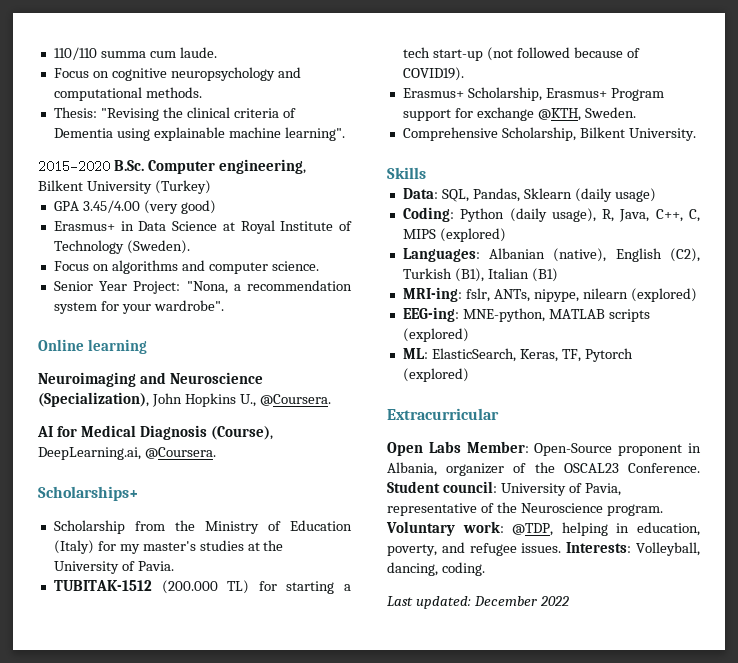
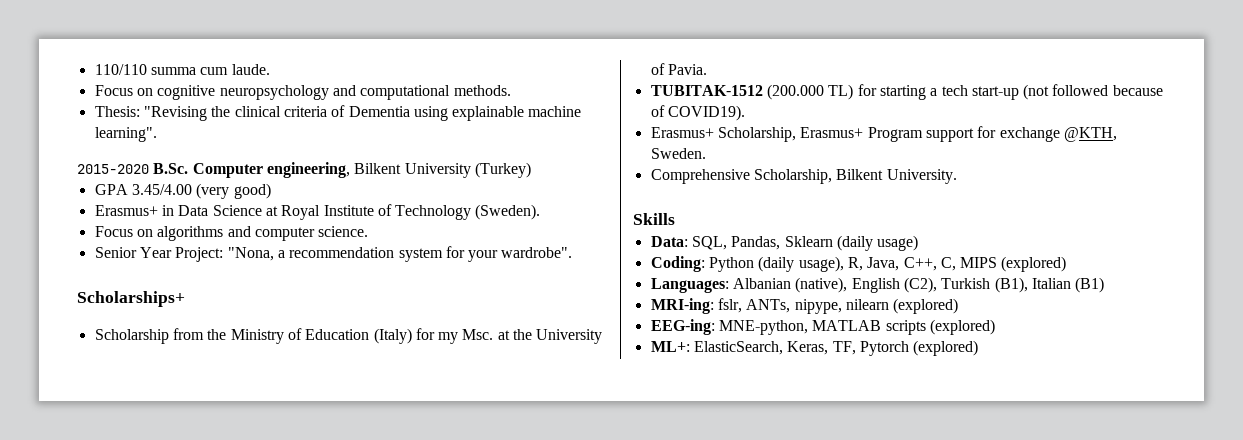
- Online learning
- Neuroimaging and Neuroscience (Specialization), John Hopkins U., @Coursera.
- AI for Medical Diagnosis (Course), DeepLearning.ai, @Coursera.
- Scholarship from the Ministry of Education (Italy) for my master's studies at the University of Pavia.
+ Scholarship from the Ministry of Education (Italy) for my Msc. at the University of Pavia.
- ML: ElasticSearch, Keras, TF, Pytorch (explored)
+ ML+: ElasticSearch, Keras, TF, Pytorch (explored)
- Extracurricular
- Open Labs Member: Open-Source proponent in Albania, organizer of the OSCAL23 Conference. Student council: University of Pavia, representative of the Neuroscience program. Voluntary work: @TDP, helping in education, poverty, and refugee issues. Interests: Volleyball, dancing, coding.
- Last updated: December 2022

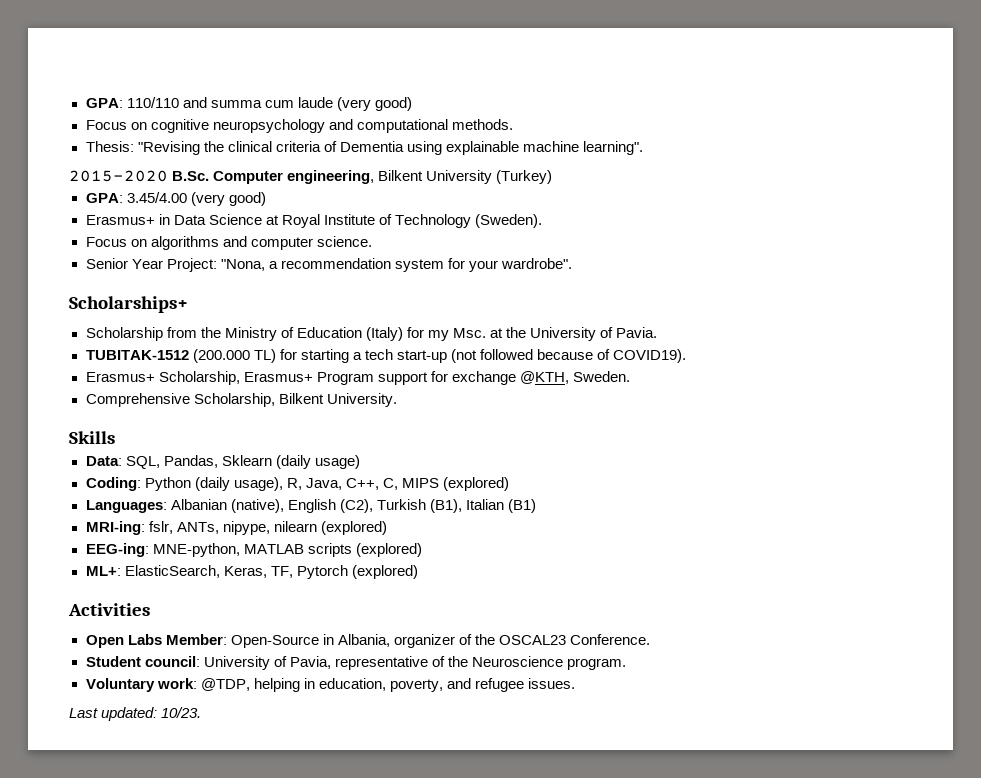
- 110/110 summa cum laude.
+ GPA: 110/110 and summa cum laude (very good)
- GPA 3.45/4.00 (very good)
+ GPA: 3.45/4.00 (very good)
+ Activities
+ Open Labs Member: Open-Source in Albania, organizer of the OSCAL23 Conference.
+ Student council: University of Pavia, representative of the Neuroscience program.
+ Voluntary work: @TDP, helping in education, poverty, and refugee issues.
+ Last updated: 10/23.

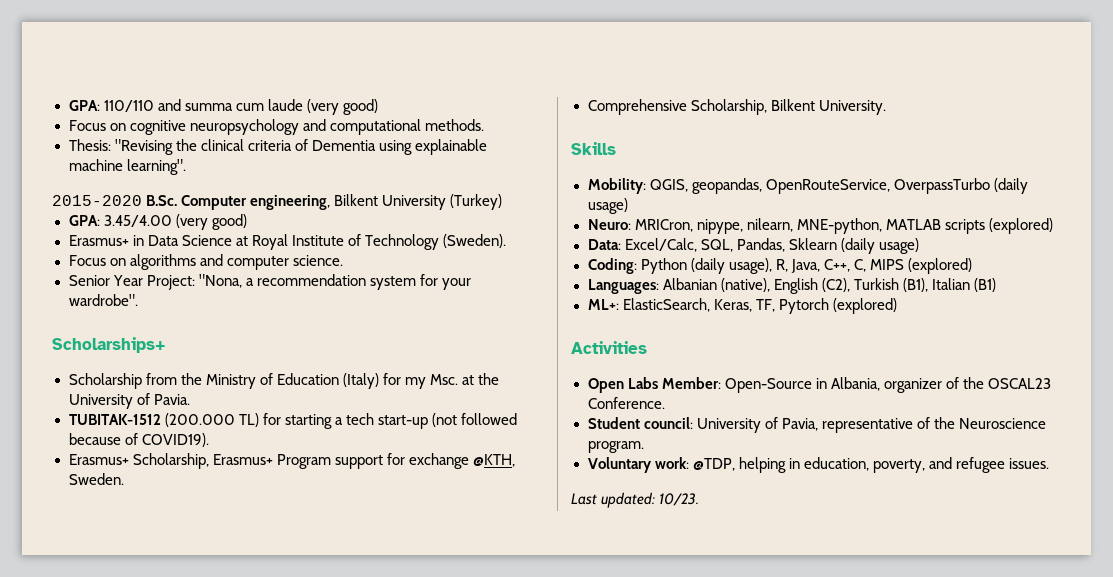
+ Mobility: QGIS, geopandas, OpenRouteService, OverpassTurbo (daily usage)
+ Neuro: MRICron, nipype, nilearn, MNE-python, MATLAB scripts (explored)
- Data: SQL, Pandas, Sklearn (daily usage)
+ Data: Excel/Calc, SQL, Pandas, Sklearn (daily usage)
- MRI-ing: fslr, ANTs, nipype, nilearn (explored)
- EEG-ing: MNE-python, MATLAB scripts (explored)

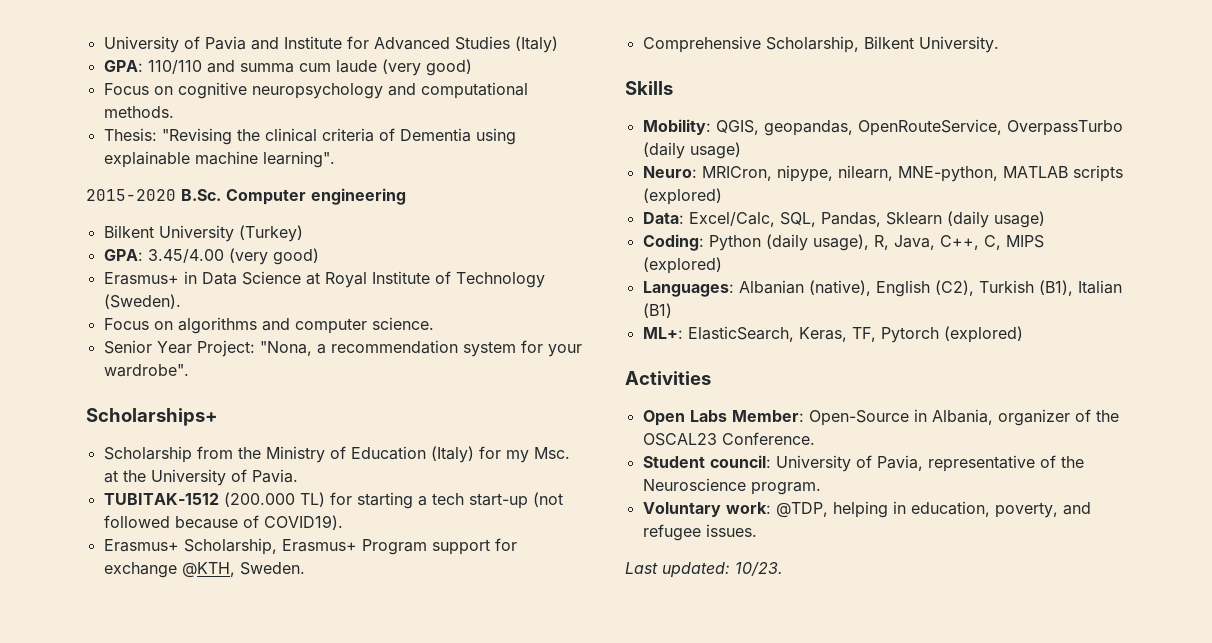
+ University of Pavia and Institute for Advanced Studies (Italy)
- 2015-2020 B.Sc. Computer engineering, Bilkent University (Turkey)
+ 2015-2020 B.Sc. Computer engineering
+ Bilkent University (Turkey)

